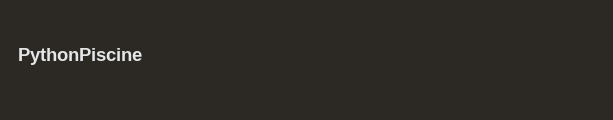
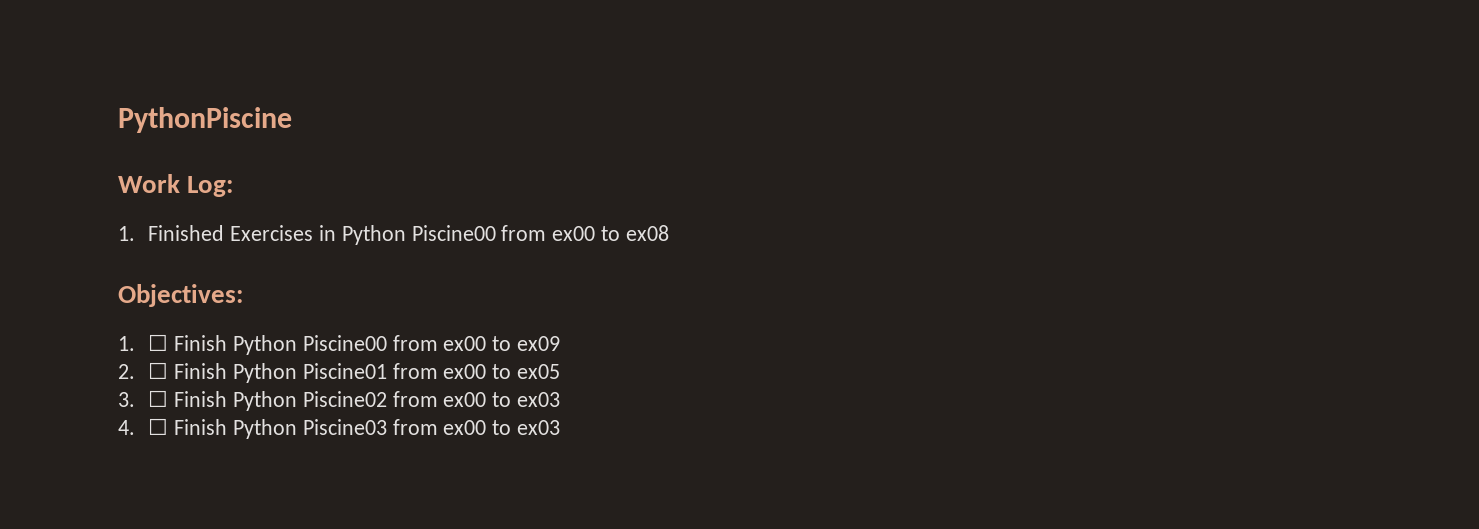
+ Work Log:
+ 1. Finished Exercises in Python Piscine00 from ex00 to ex08
+ Objectives:
+ 1. ☐ Finish Python Piscine00 from ex00 to ex09
+ 2. ☐ Finish Python Piscine01 from ex00 to ex05
+ 3. ☐ Finish Python Piscine02 from ex00 to ex03
+ 4. ☐ Finish Python Piscine03 from ex00 to ex03

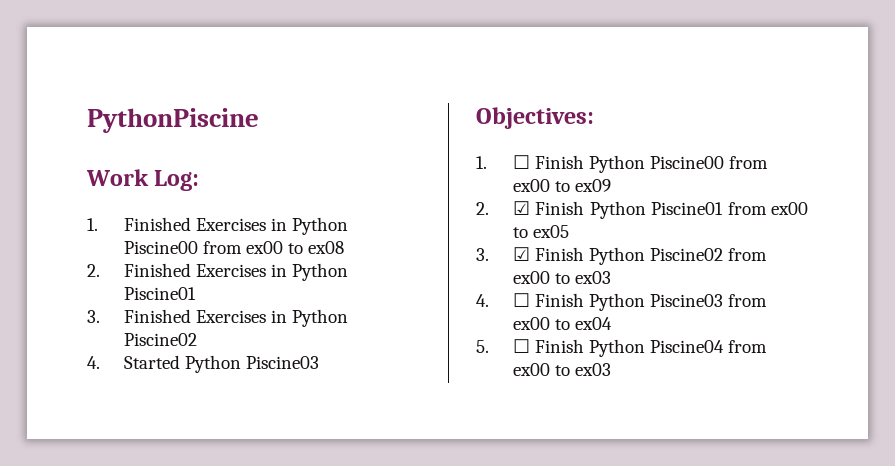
+ 2. Finished Exercises in Python Piscine01
+ 3. Finished Exercises in Python Piscine02
+ 4. Started Python Piscine03
- 2. ☐ Finish Python Piscine01 from ex00 to ex05
+ 2. ☑ Finish Python Piscine01 from ex00 to ex05
- 3. ☐ Finish Python Piscine02 from ex00 to ex03
+ 3. ☑ Finish Python Piscine02 from ex00 to ex03
- 4. ☐ Finish Python Piscine03 from ex00 to ex03
+ 4. ☐ Finish Python Piscine03 from ex00 to ex04
+ 5. ☐ Finish Python Piscine04 from ex00 to ex03

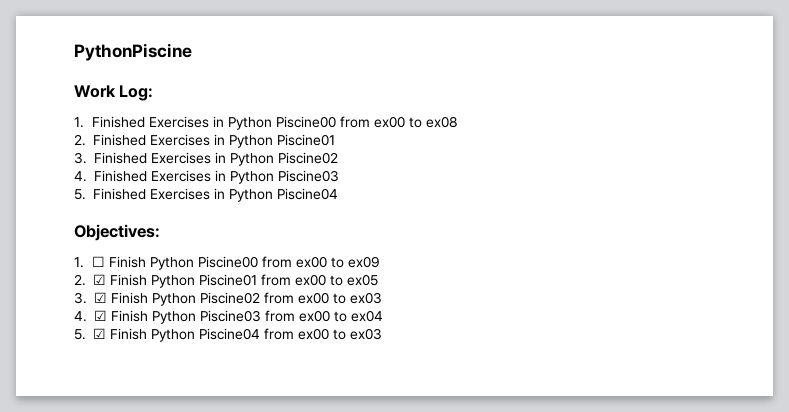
- 4. Started Python Piscine03
+ 4. Finished Exercises in Python Piscine03
+ 5. Finished Exercises in Python Piscine04
- 4. ☐ Finish Python Piscine03 from ex00 to ex04
+ 4. ☑ Finish Python Piscine03 from ex00 to ex04
- 5. ☐ Finish Python Piscine04 from ex00 to ex03
+ 5. ☑ Finish Python Piscine04 from ex00 to ex03

